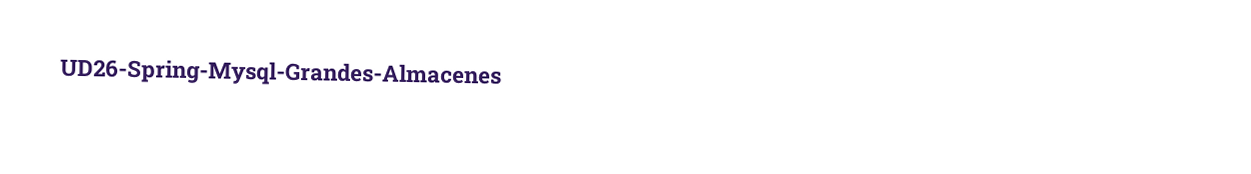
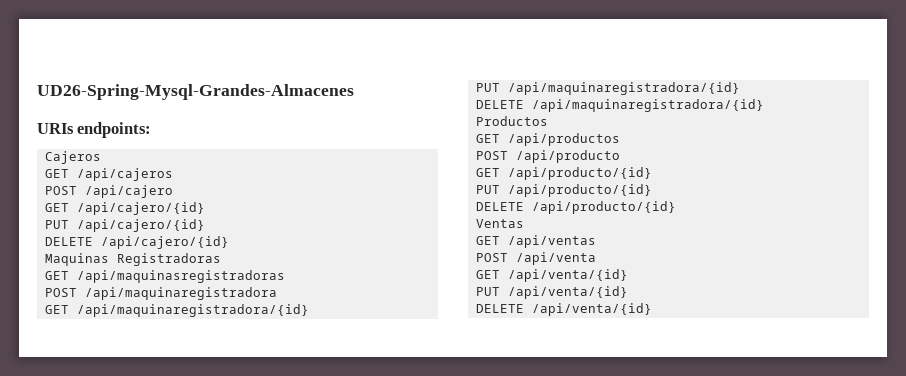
+ URIs endpoints:
+ Cajeros
+ GET /api/cajeros
+ POST /api/cajero
+ GET /api/cajero/{id}
+ PUT /api/cajero/{id}
+ DELETE /api/cajero/{id}
+ Maquinas Registradoras
+ GET /api/maquinasregistradoras
+ POST /api/maquinaregistradora
+ GET /api/maquinaregistradora/{id}
+ PUT /api/maquinaregistradora/{id}
+ DELETE /api/maquinaregistradora/{id}
+ Productos
+ GET /api/productos
+ POST /api/producto
+ GET /api/producto/{id}
+ PUT /api/producto/{id}
+ DELETE /api/producto/{id}
+ Ventas
+ GET /api/ventas
+ POST /api/venta
+ GET /api/venta/{id}
+ PUT /api/venta/{id}
+ DELETE /api/venta/{id}

